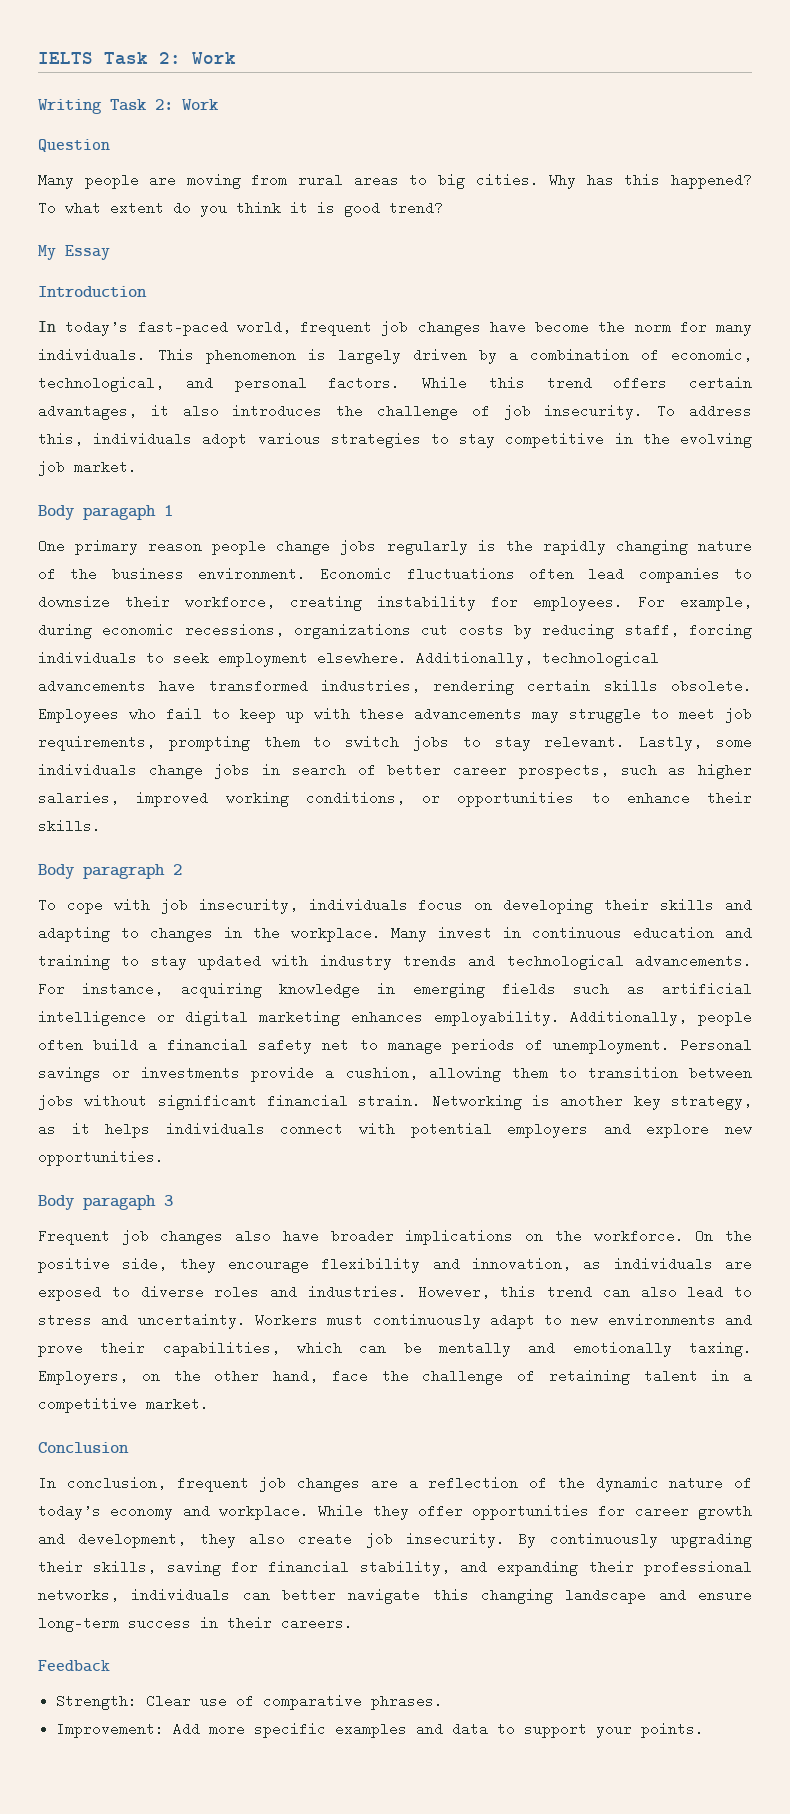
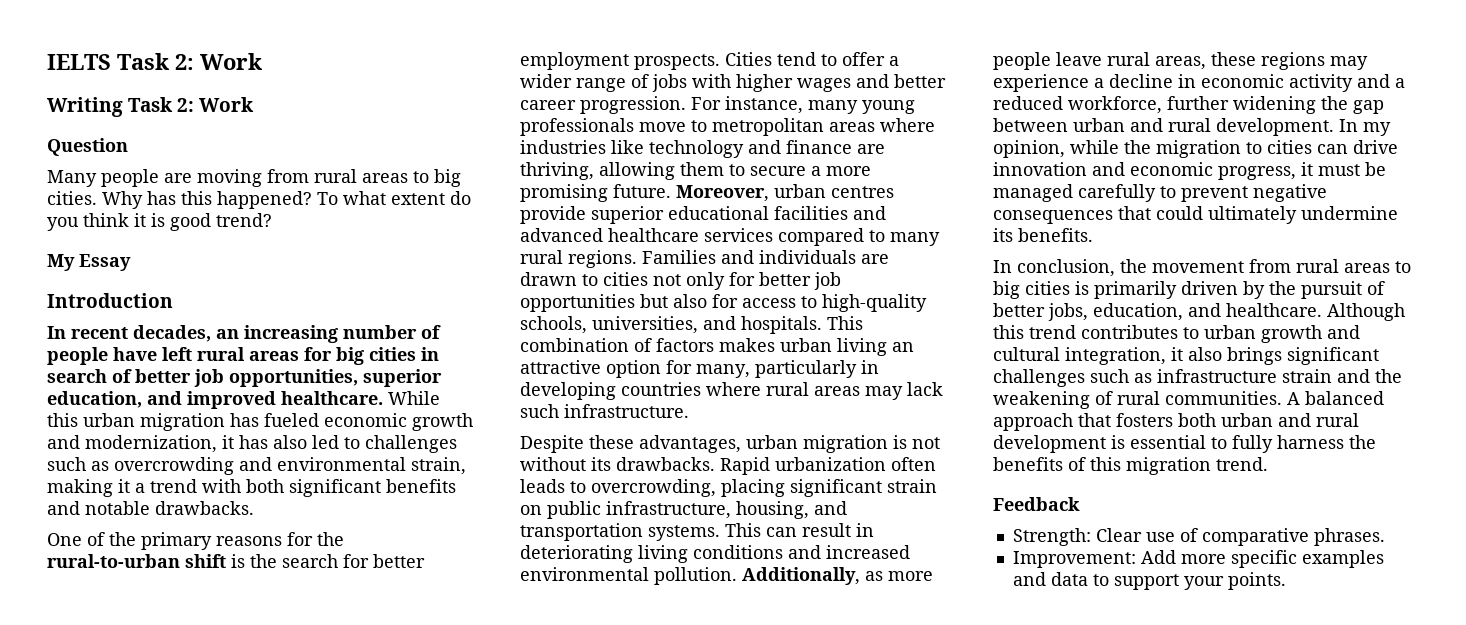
- In today’s fast-paced world, frequent job changes have become the norm for many individuals. This phenomenon is largely driven by a combination of economic, technological, and personal factors. While this trend offers certain advantages, it also introduces the challenge of job insecurity. To address this, individuals adopt various strategies to stay competitive in the evolving job market.
- Body paragaph 1
- One primary reason people change jobs regularly is the rapidly changing nature of the business environment. Economic fluctuations often lead companies to downsize their workforce, creating instability for employees. For example, during economic recessions, organizations cut costs by reducing staff, forcing individuals to seek employment elsewhere. Additionally, technological advancements have transformed industries, rendering certain skills obsolete. Employees who fail to keep up with these advancements may struggle to meet job requirements, prompting them to switch jobs to stay relevant. Lastly, some individuals change jobs in search of better career prospects, such as higher salaries, improved working conditions, or opportunities to enhance their skills.
- Body paragraph 2
- To cope with job insecurity, individuals focus on developing their skills and adapting to changes in the workplace. Many invest in continuous education and training to stay updated with industry trends and technological advancements. For instance, acquiring knowledge in emerging fields such as artificial intelligence or digital marketing enhances employability. Additionally, people often build a financial safety net to manage periods of unemployment. Personal savings or investments provide a cushion, allowing them to transition between jobs without significant financial strain. Networking is another key strategy, as it helps individuals connect with potential employers and explore new opportunities.
- Body paragaph 3
- Frequent job changes also have broader implications on the workforce. On the positive side, they encourage flexibility and innovation, as individuals are exposed to diverse roles and industries. However, this trend can also lead to stress and uncertainty. Workers must continuously adapt to new environments and prove their capabilities, which can be mentally and emotionally taxing. Employers, on the other hand, face the challenge of retaining talent in a competitive market.
- Conclusion
- In conclusion, frequent job changes are a reflection of the dynamic nature of today’s economy and workplace. While they offer opportunities for career growth and development, they also create job insecurity. By continuously upgrading their skills, saving for financial stability, and expanding their professional networks, individuals can better navigate this changing landscape and ensure long-term success in their careers.
+ In recent decades, an increasing number of people have left rural areas for big cities in search of better job opportunities, superior education, and improved healthcare. While this urban migration has fueled economic growth and modernization, it has also led to challenges such as overcrowding and environmental strain, making it a trend with both significant benefits and notable drawbacks.
+ One of the primary reasons for the rural-to-urban shift is the search for better employment prospects. Cities tend to offer a wider range of jobs with higher wages and better career progression. For instance, many young professionals move to metropolitan areas where industries like technology and finance are thriving, allowing them to secure a more promising future. Moreover, urban centres provide superior educational facilities and advanced healthcare services compared to many rural regions. Families and individuals are drawn to cities not only for better job opportunities but also for access to high-quality schools, universities, and hospitals. This combination of factors makes urban living an attractive option for many, particularly in developing countries where rural areas may lack such infrastructure.
+ Despite these advantages, urban migration is not without its drawbacks. Rapid urbanization often leads to overcrowding, placing significant strain on public infrastructure, housing, and transportation systems. This can result in deteriorating living conditions and increased environmental pollution. Additionally, as more people leave rural areas, these regions may experience a decline in economic activity and a reduced workforce, further widening the gap between urban and rural development. In my opinion, while the migration to cities can drive innovation and economic progress, it must be managed carefully to prevent negative consequences that could ultimately undermine its benefits.
+ In conclusion, the movement from rural areas to big cities is primarily driven by the pursuit of better jobs, education, and healthcare. Although this trend contributes to urban growth and cultural integration, it also brings significant challenges such as infrastructure strain and the weakening of rural communities. A balanced approach that fosters both urban and rural development is essential to fully harness the benefits of this migration trend.

